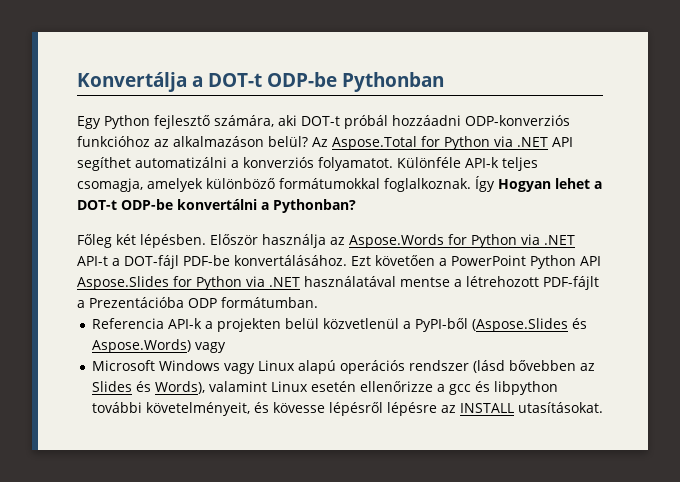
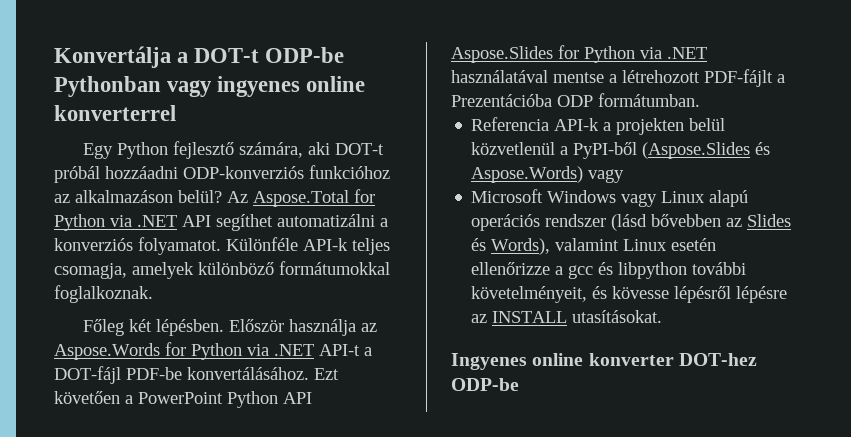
- Konvertálja a DOT-t ODP-be Pythonban
+ Konvertálja a DOT-t ODP-be Pythonban vagy ingyenes online konverterrel
- Így Hogyan lehet a DOT-t ODP-be konvertálni a Pythonban?
+ Ingyenes online konverter DOT-hez ODP-be

